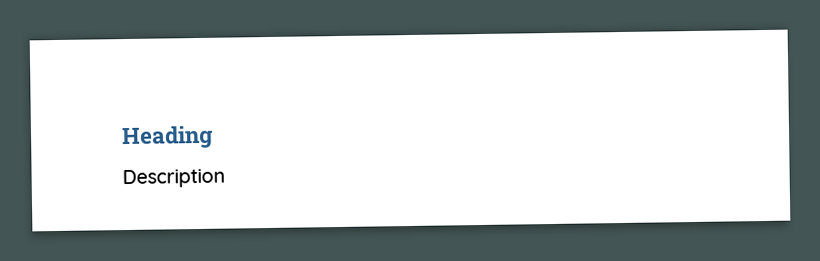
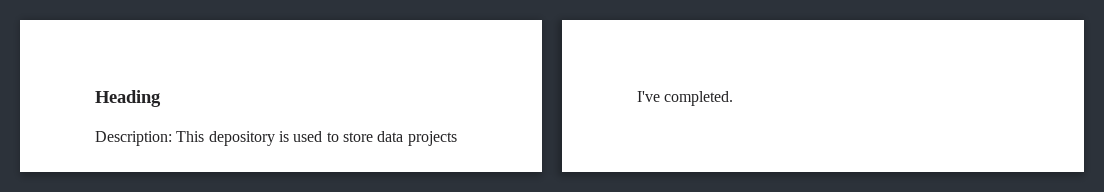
- Description
+ Description: This depository is used to store data projects I've completed.

